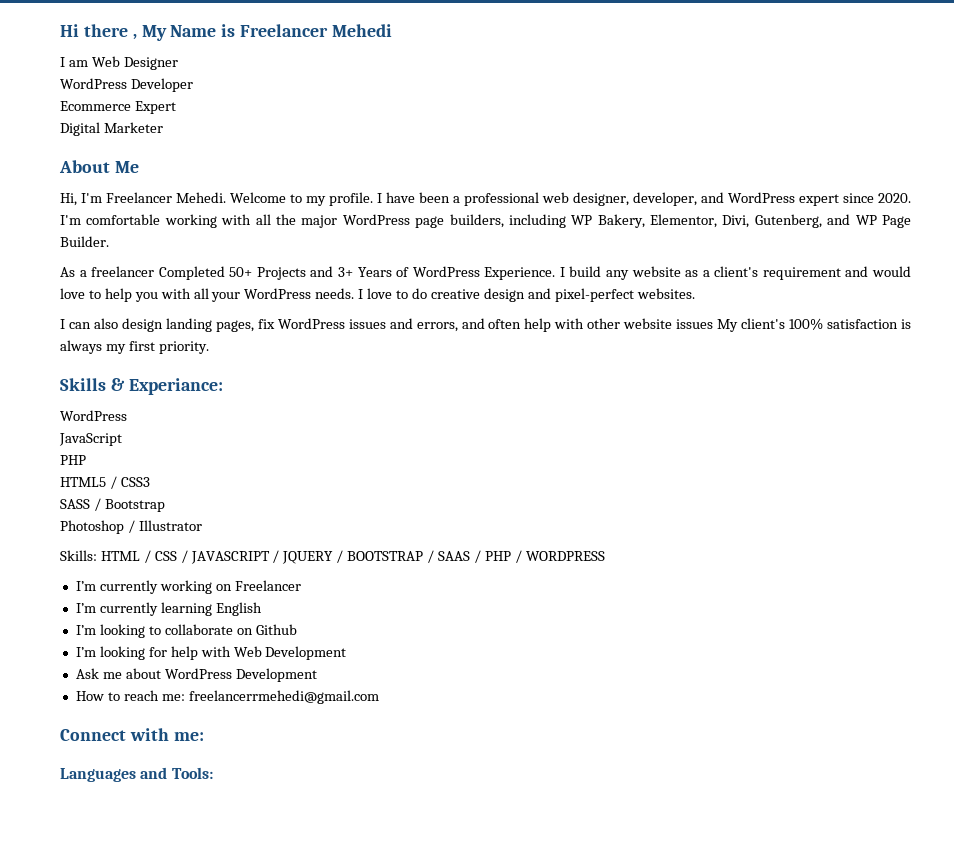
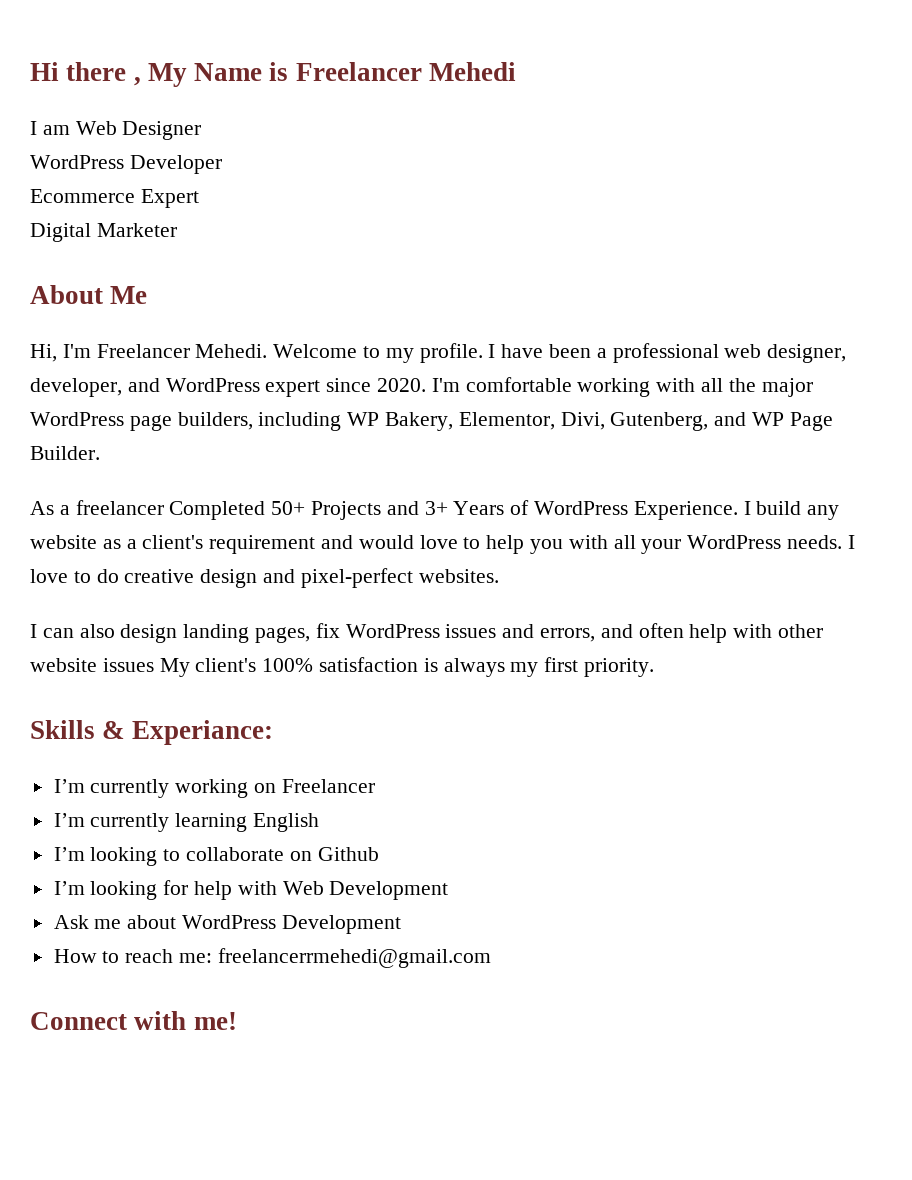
  Skills & Experiance:
- WordPress
- JavaScript
- PHP
- HTML5 / CSS3
- SASS / Bootstrap
- Photoshop / Illustrator
- Skills: HTML / CSS / JAVASCRIPT / JQUERY / BOOTSTRAP / SAAS / PHP / WORDPRESS
- Connect with me:
- Languages and Tools:
+ Connect with me!

